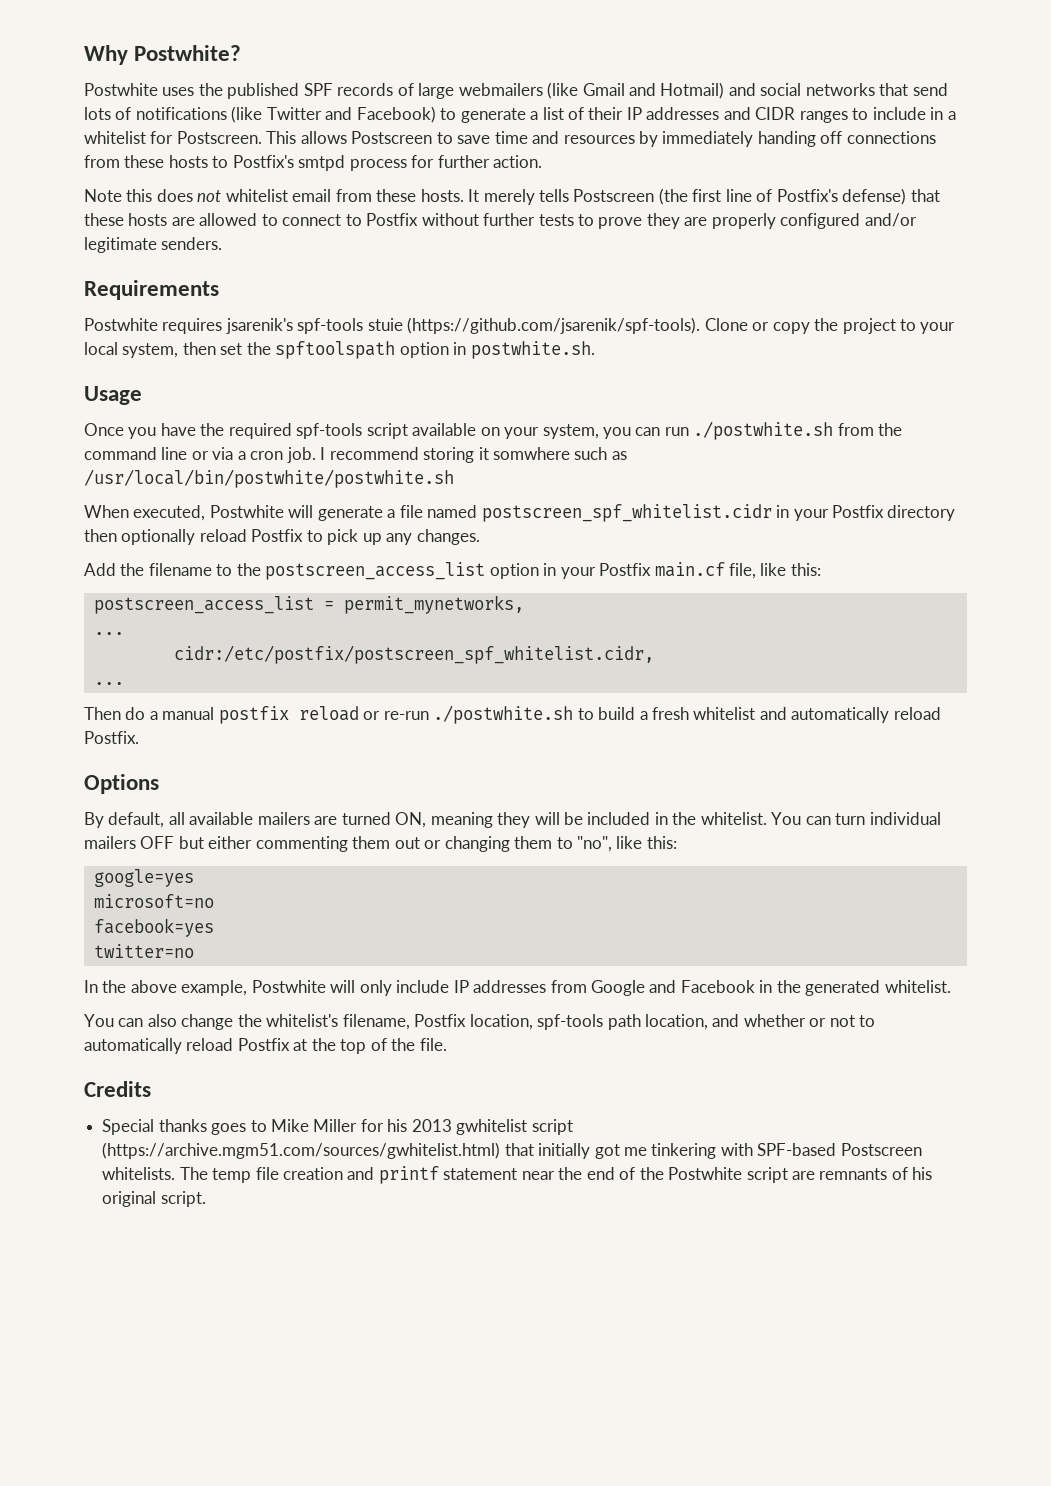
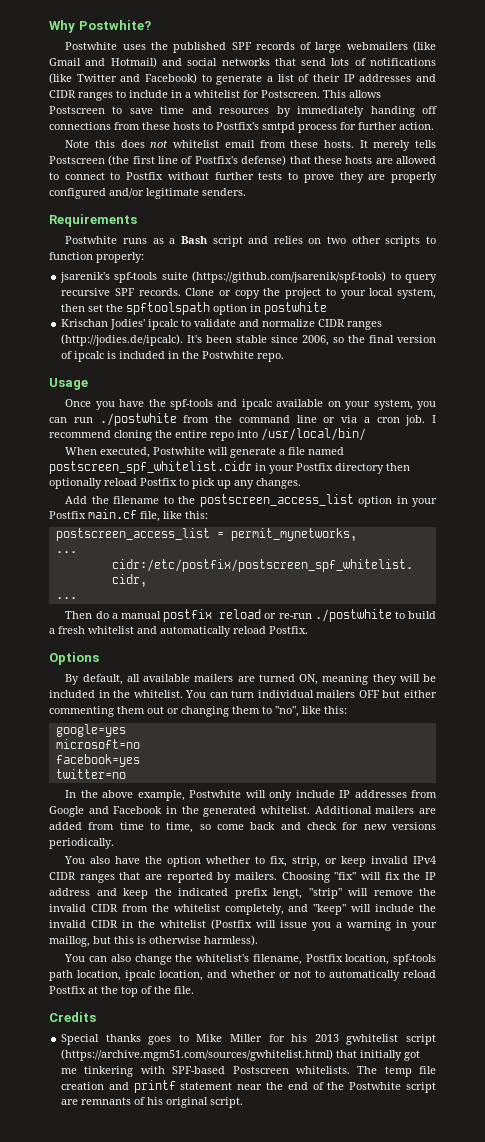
- Postwhite requires jsarenik's spf-tools stuie (https://github.com/jsarenik/spf-tools). Clone or copy the project to your local system, then set the spftoolspath option in postwhite.sh.
+ Postwhite runs as a Bash script and relies on two other scripts to function properly:
+ jsarenik's spf-tools suite (https://github.com/jsarenik/spf-tools) to query recursive SPF records. Clone or copy the project to your local system, then set the spftoolspath option in postwhite
+ Krischan Jodies' ipcalc to validate and normalize CIDR ranges (http://jodies.de/ipcalc). It's been stable since 2006, so the final version of ipcalc is included in the Postwhite repo.
- Once you have the required spf-tools script available on your system, you can run ./postwhite.sh from the command line or via a cron job.
+ Once you have the spf-tools and ipcalc available on your system, you can run ./postwhite from the command line or via a cron job.
- I recommend storing it somwhere such as /usr/local/bin/postwhite/postwhite.sh
+ I recommend cloning the entire repo into /usr/local/bin/
- Then do a manual postfix reload or re-run ./postwhite.sh to build a fresh whitelist and automatically reload Postfix.
+ Then do a manual postfix reload or re-run ./postwhite to build a fresh whitelist and automatically reload Postfix.
+ Additional mailers are added from time to time, so come back and check for new versions periodically.
+ You also have the option whether to fix, strip, or keep invalid IPv4 CIDR ranges that are reported by mailers. Choosing "fix" will fix the IP address and keep the indicated prefix lengt, "strip" will remove the invalid CIDR from the whitelist completely, and "keep" will include the invalid CIDR in the whitelist (Postfix will issue you a warning in your maillog, but this is otherwise harmless).
- You can also change the whitelist's filename, Postfix location, spf-tools path location, and whether or not to automatically reload Postfix at the top of the file.
+ You can also change the whitelist's filename, Postfix location, spf-tools path location, ipcalc location, and whether or not to automatically reload Postfix at the top of the file.

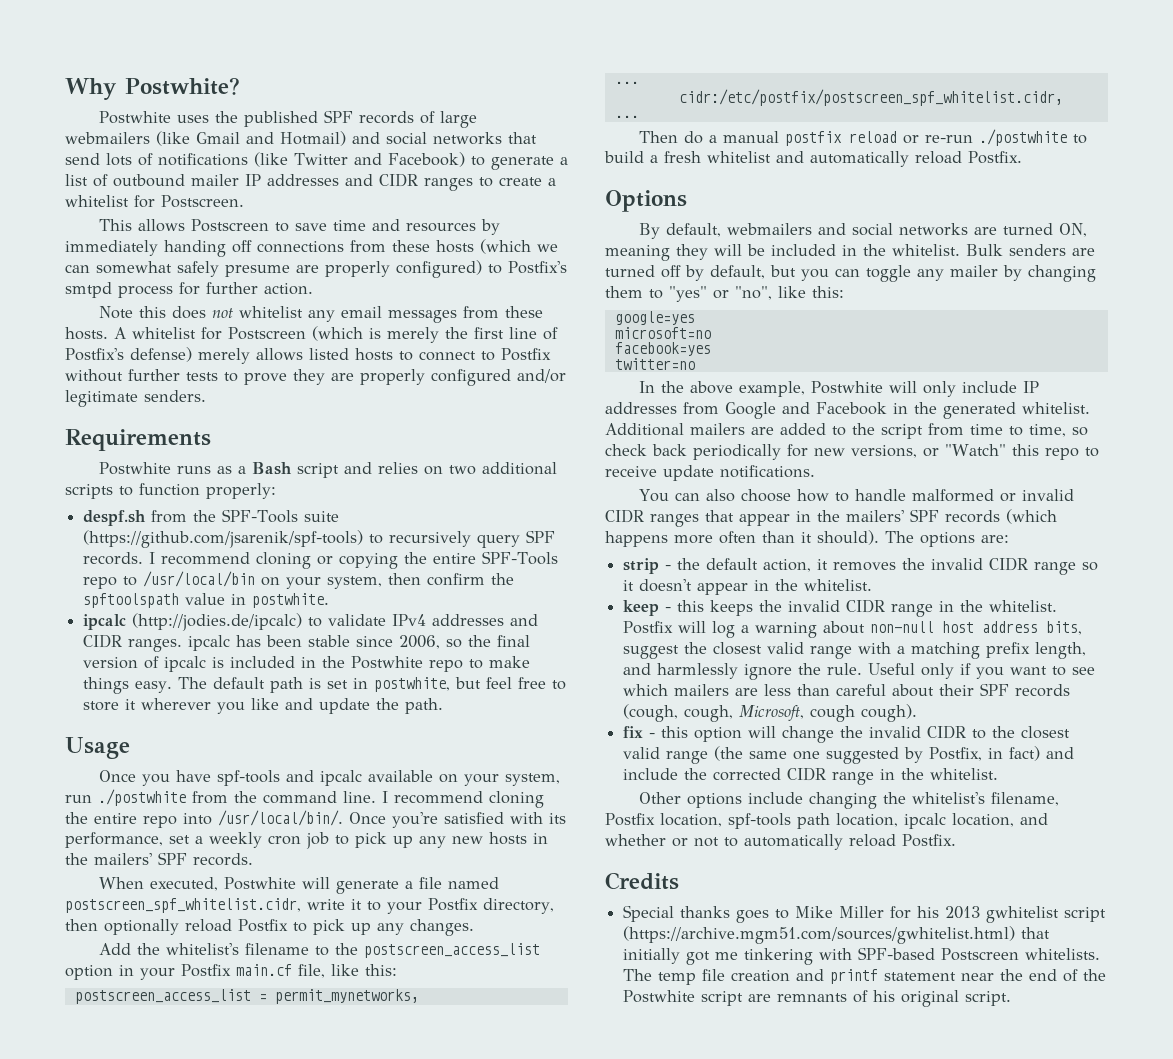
- Postwhite uses the published SPF records of large webmailers (like Gmail and Hotmail) and social networks that send lots of notifications (like Twitter and Facebook) to generate a list of their IP addresses and CIDR ranges to include in a whitelist for Postscreen. This allows Postscreen to save time and resources by immediately handing off connections from these hosts to Postfix's smtpd process for further action.
+ Postwhite uses the published SPF records of large webmailers (like Gmail and Hotmail) and social networks that send lots of notifications (like Twitter and Facebook) to generate a list of outbound mailer IP addresses and CIDR ranges to create a whitelist for Postscreen.
+ This allows Postscreen to save time and resources by immediately handing off connections from these hosts (which we can somewhat safely presume are properly configured) to Postfix's smtpd process for further action.
- Note this does not whitelist email from these hosts. It merely tells Postscreen (the first line of Postfix's defense) that these hosts are allowed to connect to Postfix without further tests to prove they are properly configured and/or legitimate senders.
+ Note this does not whitelist any email messages from these hosts. A whitelist for Postscreen (which is merely the first line of Postfix's defense) merely allows listed hosts to connect to Postfix without further tests to prove they are properly configured and/or legitimate senders.
- Postwhite runs as a Bash script and relies on two other scripts to function properly:
+ Postwhite runs as a Bash script and relies on two additional scripts to function properly:
- jsarenik's spf-tools suite (https://github.com/jsarenik/spf-tools) to query recursive SPF records. Clone or copy the project to your local system, then set the spftoolspath option in postwhite
- Krischan Jodies' ipcalc to validate and normalize CIDR ranges (http://jodies.de/ipcalc). It's been stable since 2006, so the final version of ipcalc is included in the Postwhite repo.
+ despf.sh from the SPF-Tools suite (https://github.com/jsarenik/spf-tools) to recursively query SPF records. I recommend cloning or copying the entire SPF-Tools repo to /usr/local/bin on your system, then confirm the spftoolspath value in postwhite.
+ ipcalc (http://jodies.de/ipcalc) to validate IPv4 addresses and CIDR ranges. ipcalc has been stable since 2006, so the final version of ipcalc is included in the Postwhite repo to make things easy. The default path is set in postwhite, but feel free to store it wherever you like and update the path.
- Once you have the spf-tools and ipcalc available on your system, you can run ./postwhite from the command line or via a cron job.
+ Once you have spf-tools and ipcalc available on your system, run ./postwhite from the command line.
- I recommend cloning the entire repo into /usr/local/bin/
+ I recommend cloning the entire repo into /usr/local/bin/. Once you're satisfied with its performance, set a weekly cron job to pick up any new hosts in the mailers' SPF records.
- When executed, Postwhite will generate a file named postscreen_spf_whitelist.cidr in your Postfix directory then optionally reload Postfix to pick up any changes.
+ When executed, Postwhite will generate a file named postscreen_spf_whitelist.cidr, write it to your Postfix directory, then optionally reload Postfix to pick up any changes.
- Add the filename to the postscreen_access_list option in your Postfix main.cf file, like this:
+ Add the whitelist's filename to the postscreen_access_list option in your Postfix main.cf file, like this:
- By default, all available mailers are turned ON, meaning they will be included in the whitelist.
+ By default, webmailers and social networks are turned ON, meaning they will be included in the whitelist.
- You can turn individual mailers OFF but either commenting them out or changing them to "no", like this:
+ Bulk senders are turned off by default, but you can toggle any mailer by changing them to "yes" or "no", like this:
- Additional mailers are added from time to time, so come back and check for new versions periodically.
- You also have the option whether to fix, strip, or keep invalid IPv4 CIDR ranges that are reported by mailers. Choosing "fix" will fix the IP address and keep the indicated prefix lengt, "strip" will remove the invalid CIDR from the whitelist completely, and "keep" will include the invalid CIDR in the whitelist (Postfix will issue you a warning in your maillog, but this is otherwise harmless).
- You can also change the whitelist's filename, Postfix location, spf-tools path location, ipcalc location, and whether or not to automatically reload Postfix at the top of the file.
+ Additional mailers are added to the script from time to time, so check back periodically for new versions, or "Watch" this repo to receive update notifications.
+ You can also choose how to handle malformed or invalid CIDR ranges that appear in the mailers' SPF records (which happens more often than it should). The options are:
+ strip - the default action, it removes the invalid CIDR range so it doesn't appear in the whitelist.
+ keep - this keeps the invalid CIDR range in the whitelist. Postfix will log a warning about non-null host address bits, suggest the closest valid range with a matching prefix length, and harmlessly ignore the rule. Useful only if you want to see which mailers are less than careful about their SPF records (cough, cough, Microsoft, cough cough).
+ fix - this option will change the invalid CIDR to the closest valid range (the same one suggested by Postfix, in fact) and include the corrected CIDR range in the whitelist.
+ Other options include changing the whitelist's filename, Postfix location, spf-tools path location, ipcalc location, and whether or not to automatically reload Postfix.

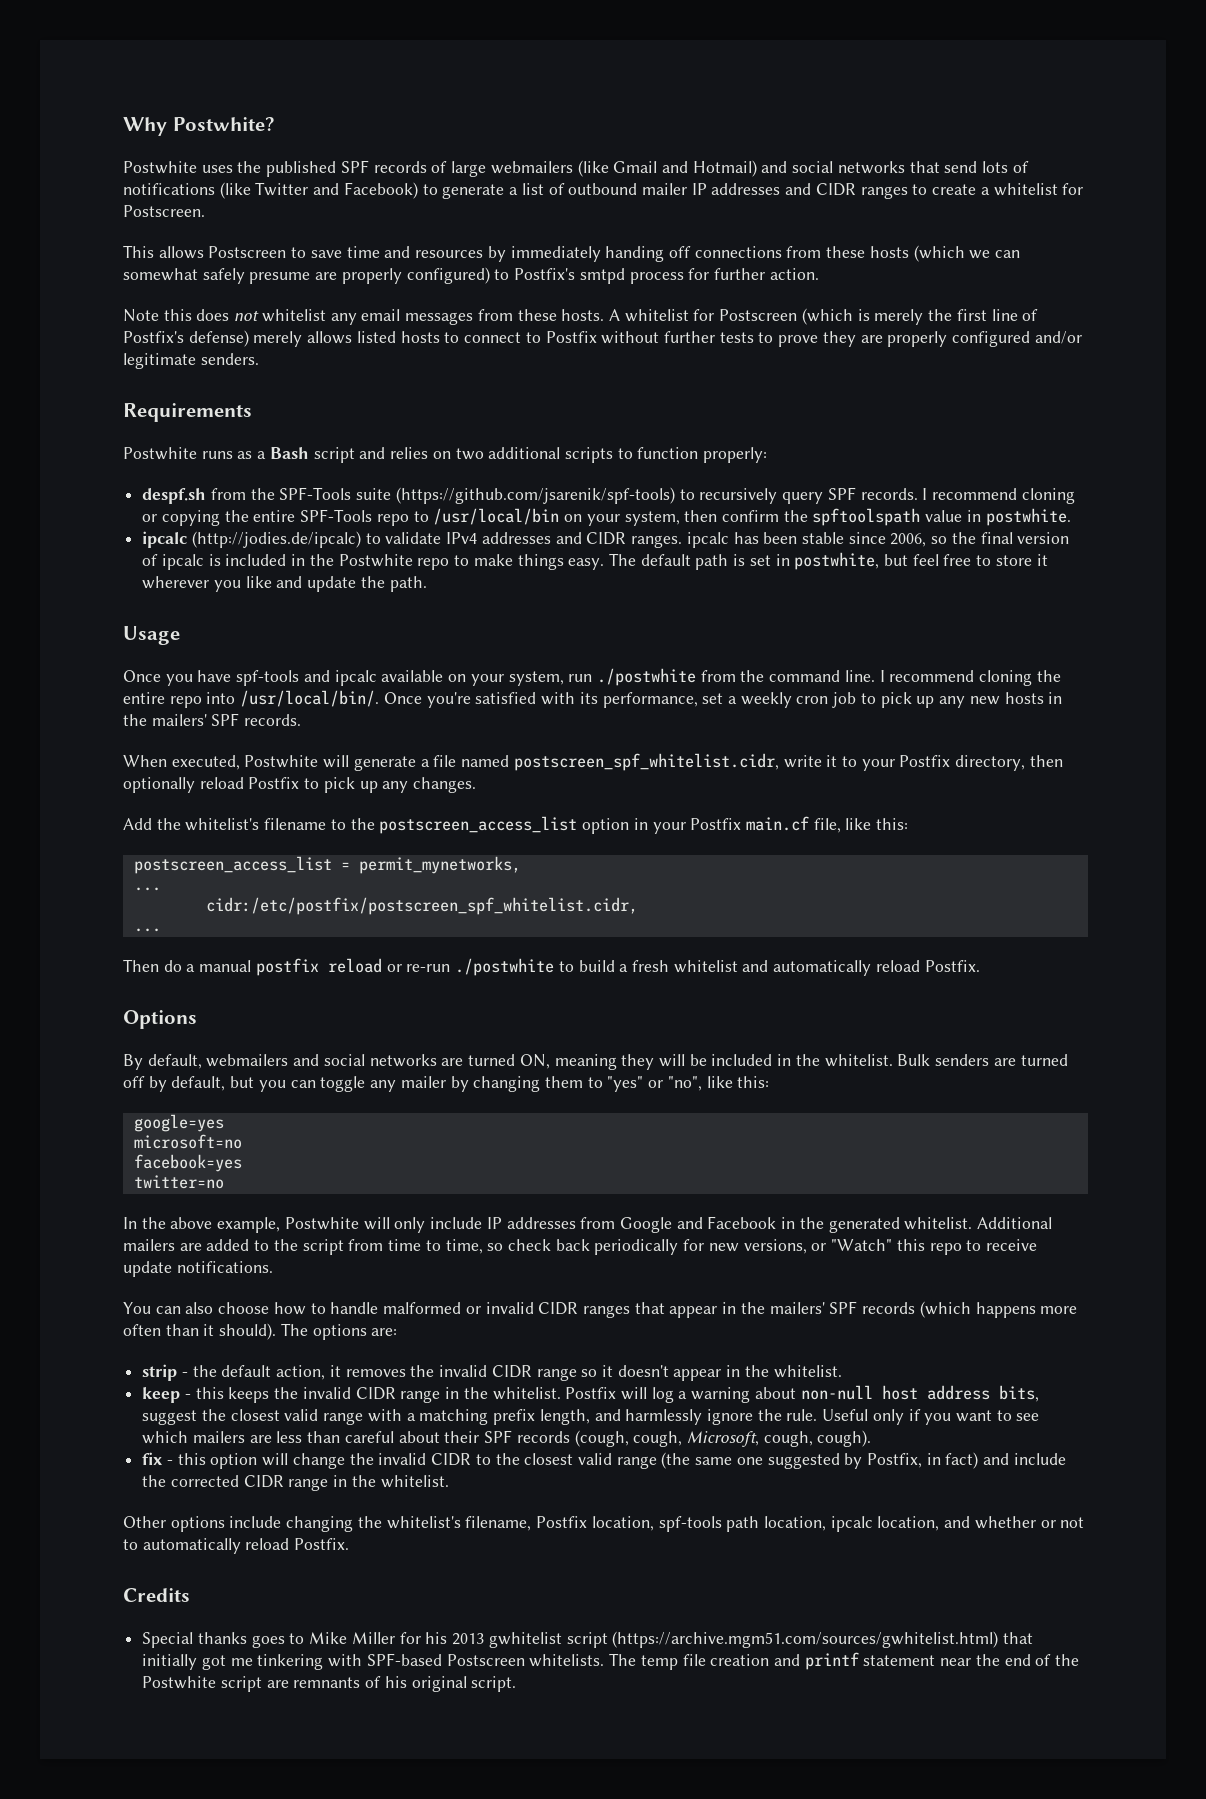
- Useful only if you want to see which mailers are less than careful about their SPF records (cough, cough, Microsoft, cough cough).
+ Useful only if you want to see which mailers are less than careful about their SPF records (cough, cough, Microsoft, cough, cough).

